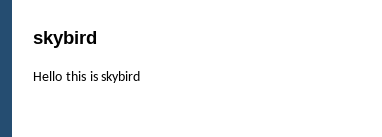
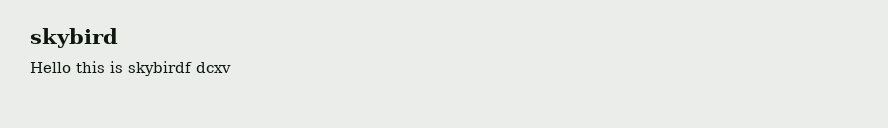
- Hello this is skybird
+ Hello this is skybirdf dcxv

